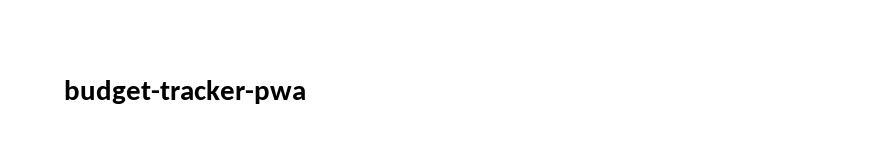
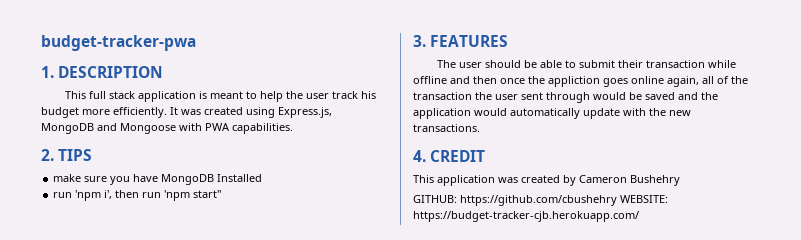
+ 1. DESCRIPTION
+ This full stack application is meant to help the user track his budget more efficiently. It was created using Express.js, MongoDB and Mongoose with PWA capabilities.
+ 2. TIPS
+ make sure you have MongoDB Installed
+ run 'npm i', then run 'npm start''
+ 3. FEATURES
+ The user should be able to submit their transaction while offline and then once the appliction goes online again, all of the transaction the user sent through would be saved and the application would automatically update with the new transactions.
+ 4. CREDIT
+ This application was created by Cameron Bushehry
+ GITHUB: https://github.com/cbushehry WEBSITE: https://budget-tracker-cjb.herokuapp.com/

